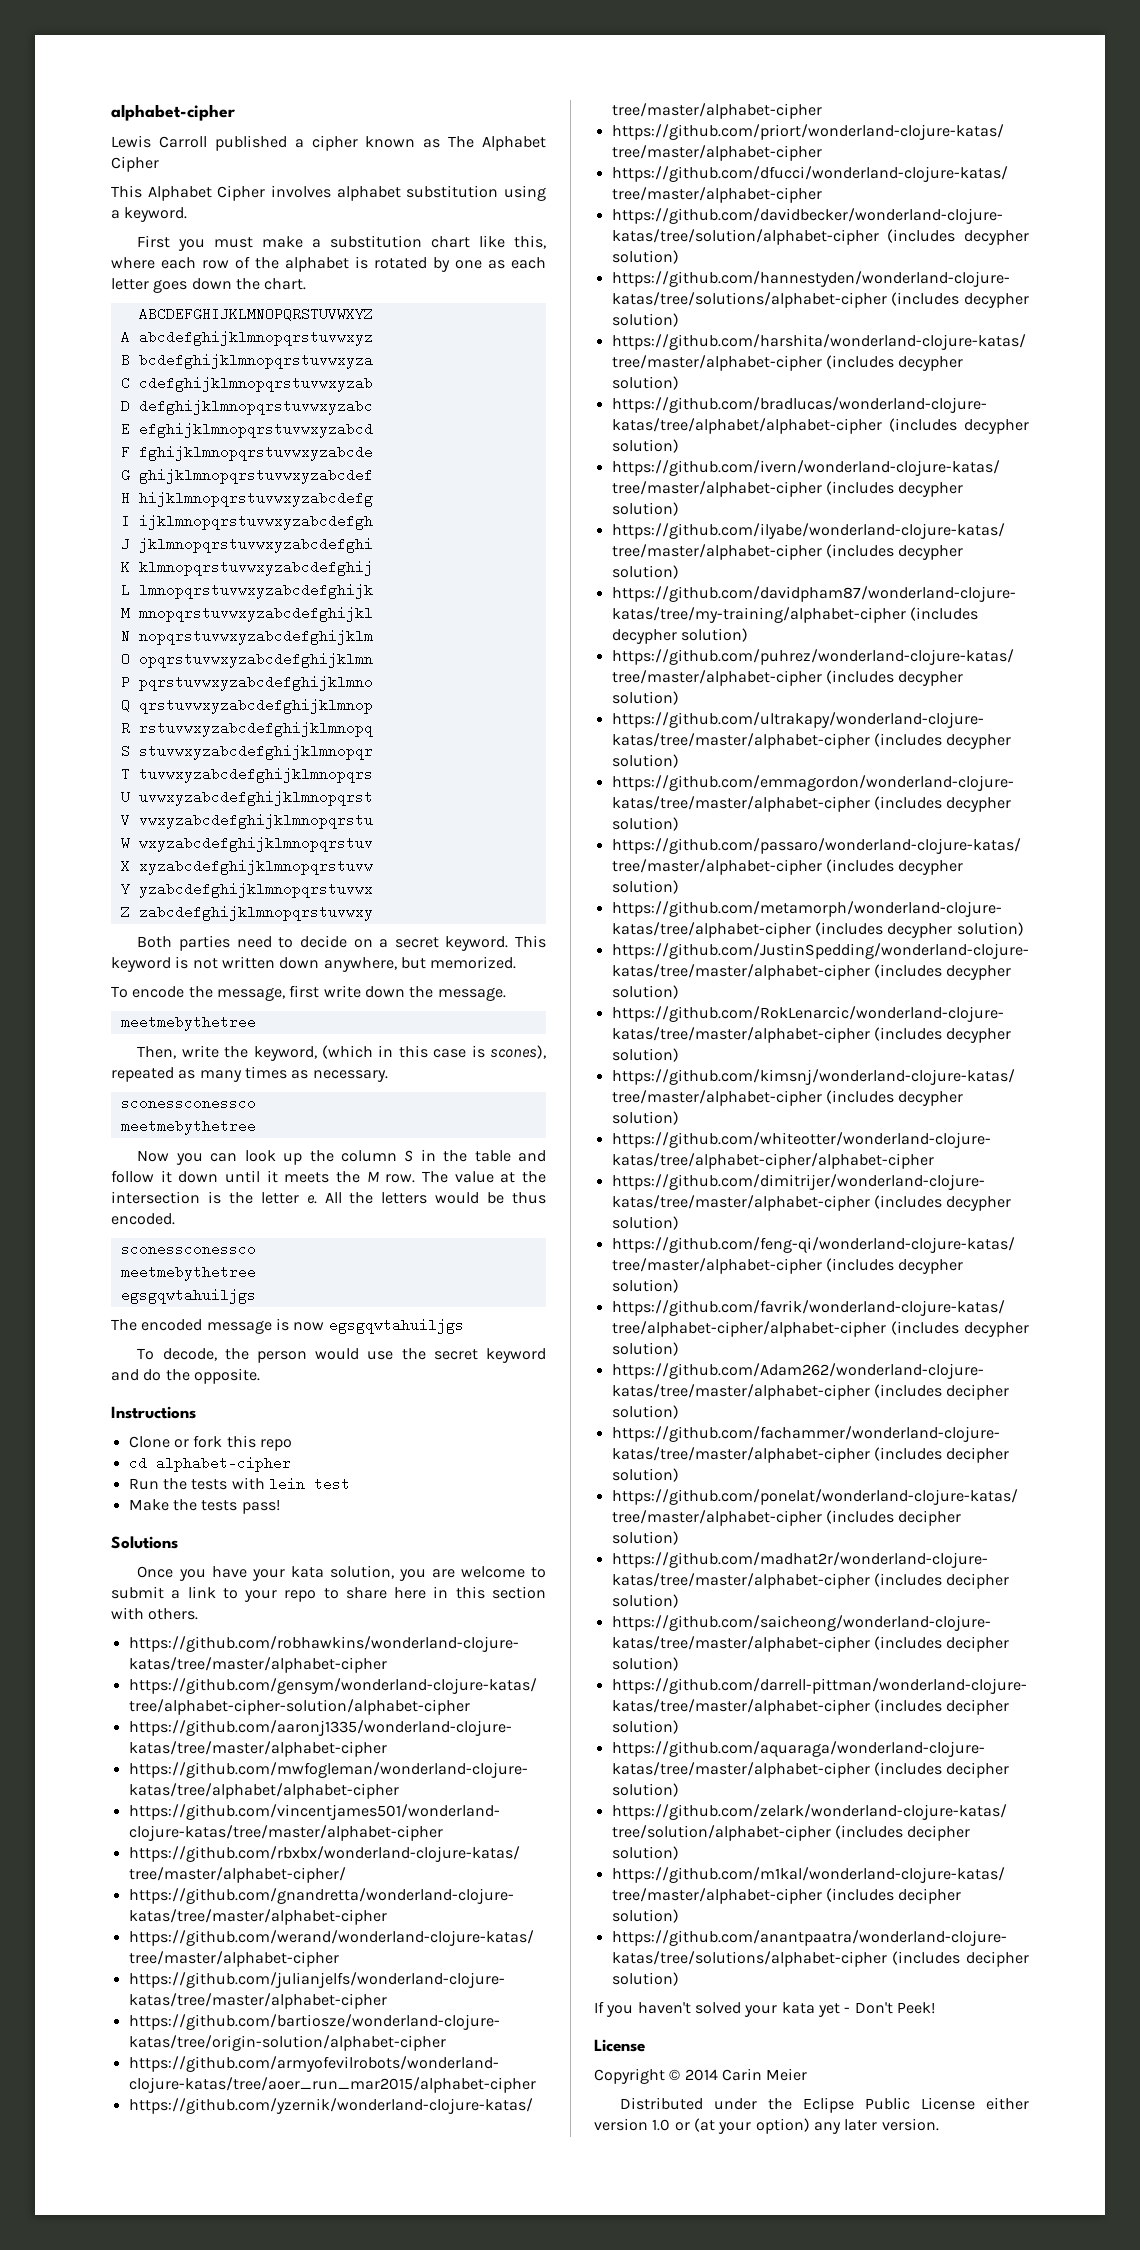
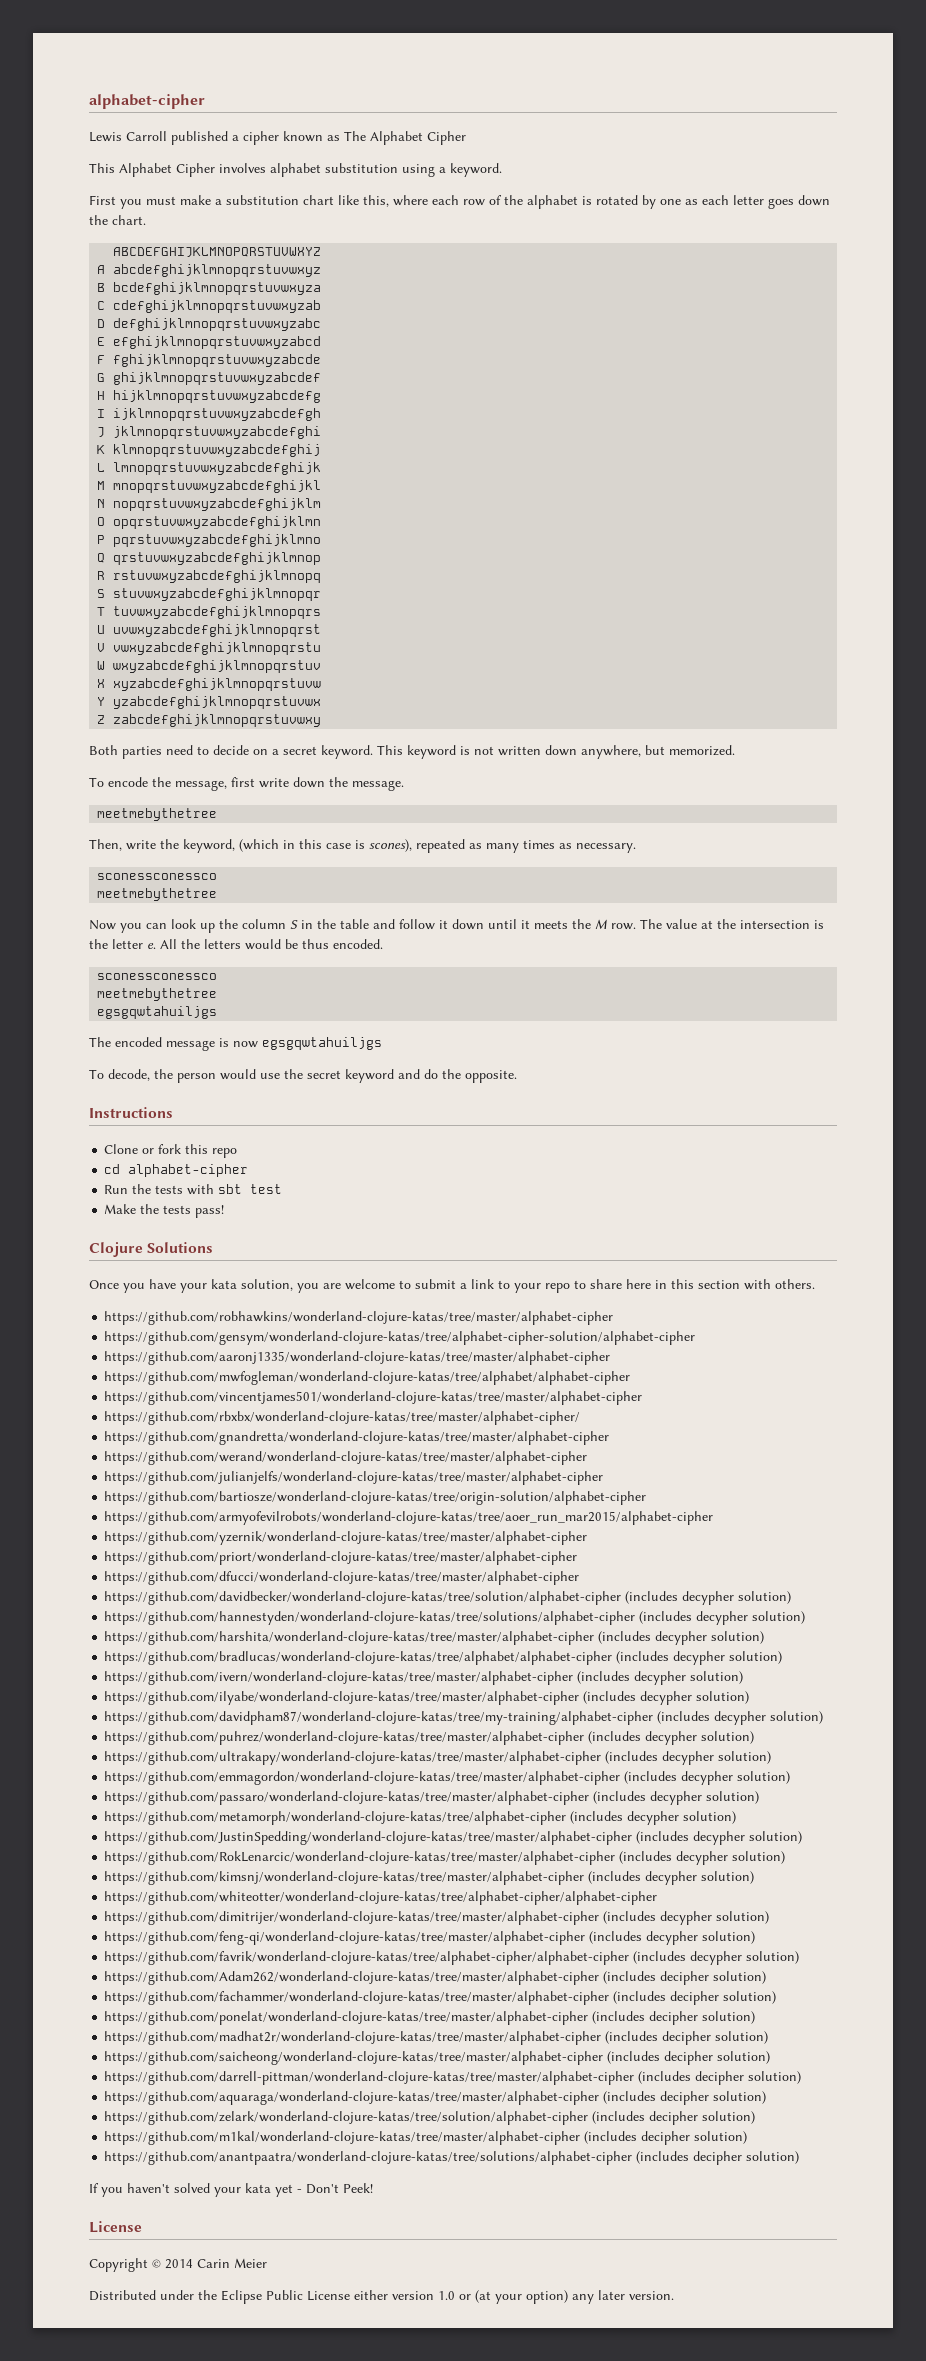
- Run the tests with lein test
+ Run the tests with sbt test
- Solutions
+ Clojure Solutions

